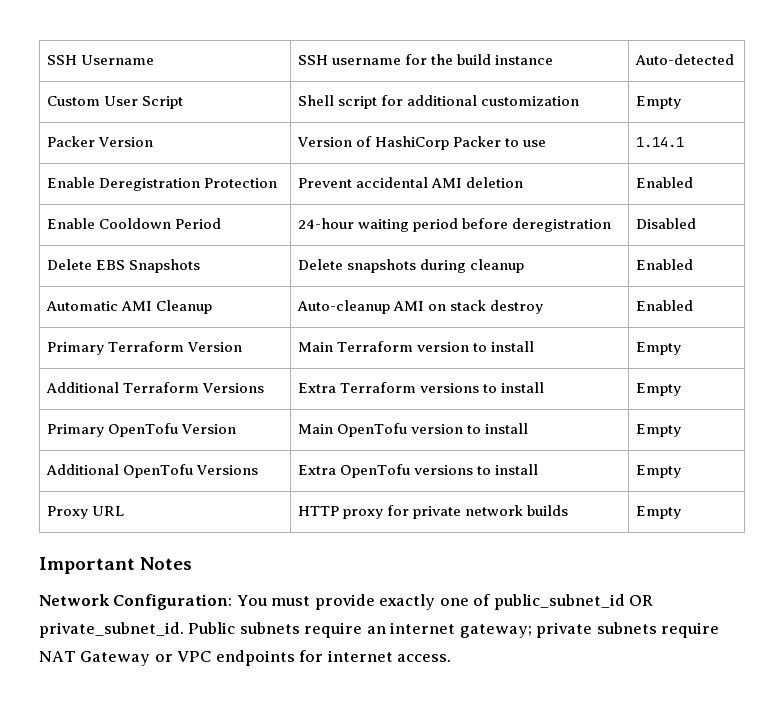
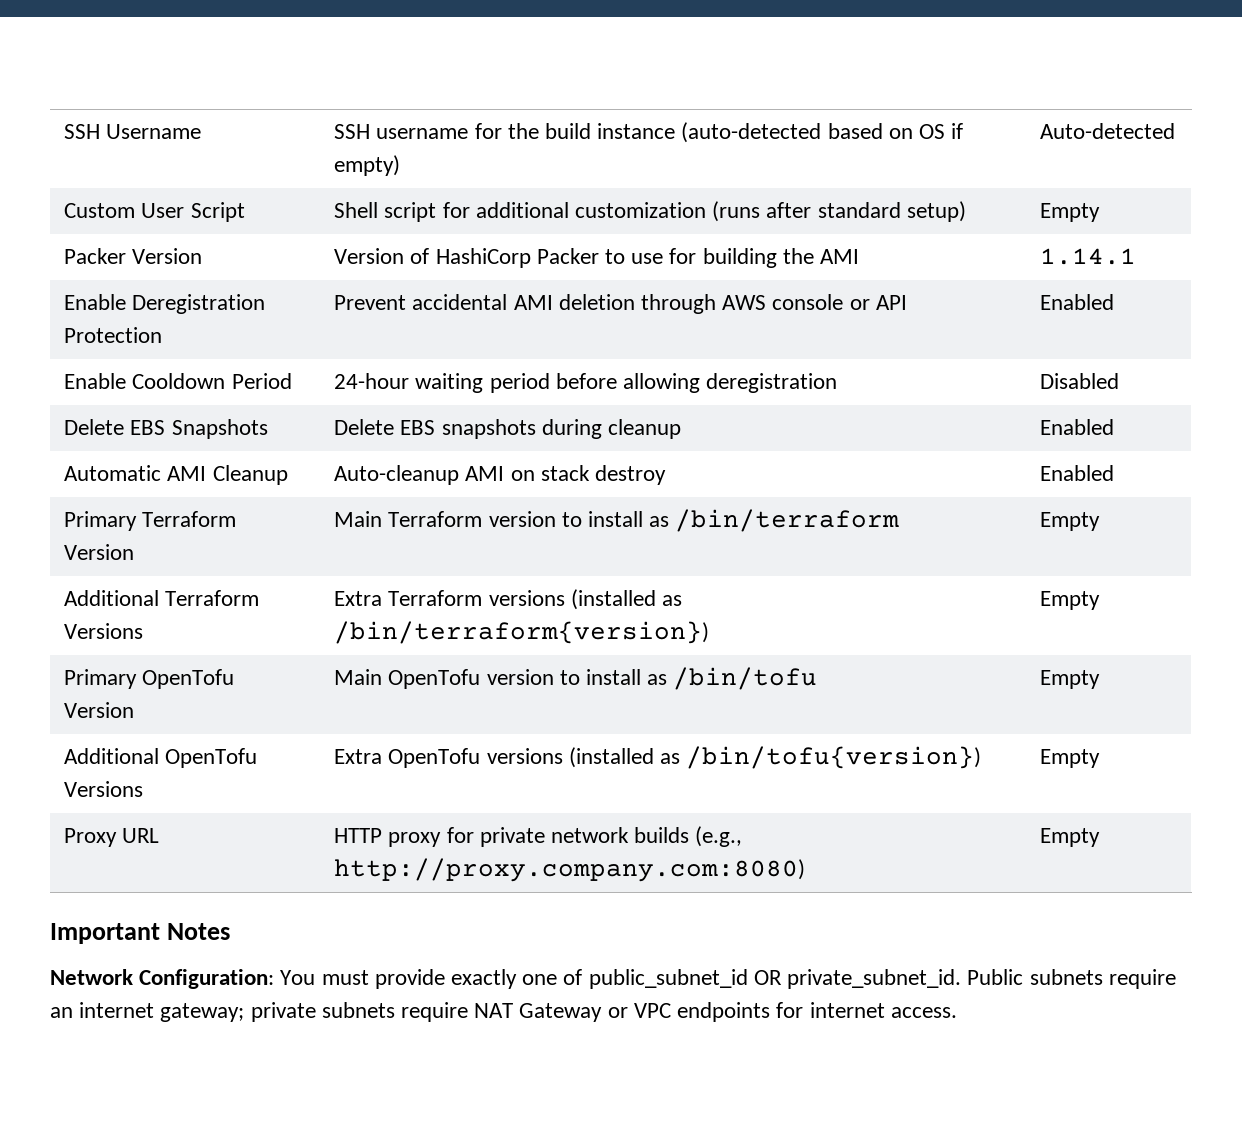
- SSH Username | SSH username for the build instance | Auto-detected
+ SSH Username | SSH username for the build instance (auto-detected based on OS if empty) | Auto-detected
- Custom User Script | Shell script for additional customization | Empty
+ Custom User Script | Shell script for additional customization (runs after standard setup) | Empty
- Packer Version | Version of HashiCorp Packer to use | 1.14.1
+ Packer Version | Version of HashiCorp Packer to use for building the AMI | 1.14.1
- Enable Deregistration Protection | Prevent accidental AMI deletion | Enabled
+ Enable Deregistration Protection | Prevent accidental AMI deletion through AWS console or API | Enabled
- Enable Cooldown Period | 24-hour waiting period before deregistration | Disabled
+ Enable Cooldown Period | 24-hour waiting period before allowing deregistration | Disabled
- Delete EBS Snapshots | Delete snapshots during cleanup | Enabled
+ Delete EBS Snapshots | Delete EBS snapshots during cleanup | Enabled
- Primary Terraform Version | Main Terraform version to install | Empty
+ Primary Terraform Version | Main Terraform version to install as /bin/terraform | Empty
- Additional Terraform Versions | Extra Terraform versions to install | Empty
+ Additional Terraform Versions | Extra Terraform versions (installed as /bin/terraform{version}) | Empty
- Primary OpenTofu Version | Main OpenTofu version to install | Empty
+ Primary OpenTofu Version | Main OpenTofu version to install as /bin/tofu | Empty
- Additional OpenTofu Versions | Extra OpenTofu versions to install | Empty
+ Additional OpenTofu Versions | Extra OpenTofu versions (installed as /bin/tofu{version}) | Empty
- Proxy URL | HTTP proxy for private network builds | Empty
+ Proxy URL | HTTP proxy for private network builds (e.g., http://proxy.company.com:8080) | Empty

